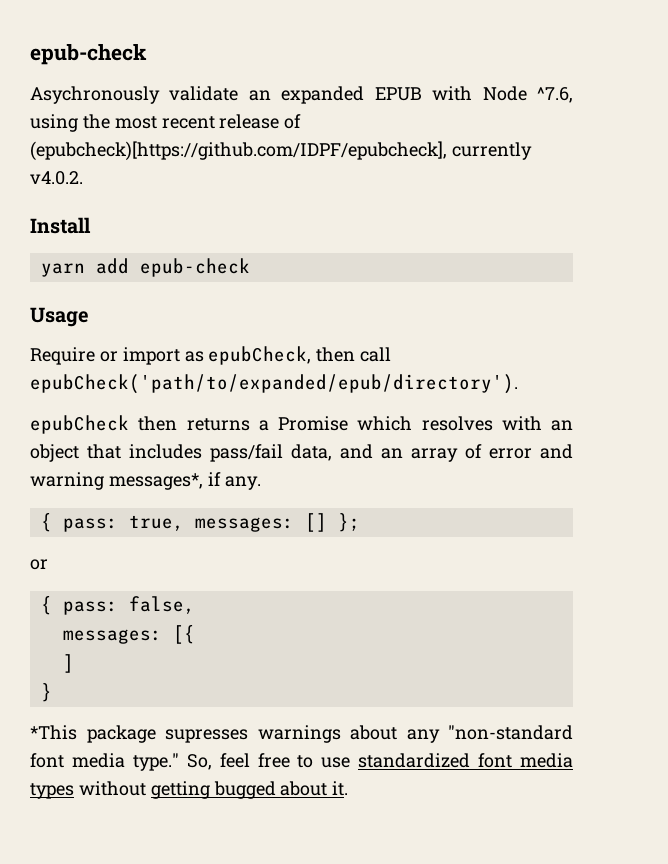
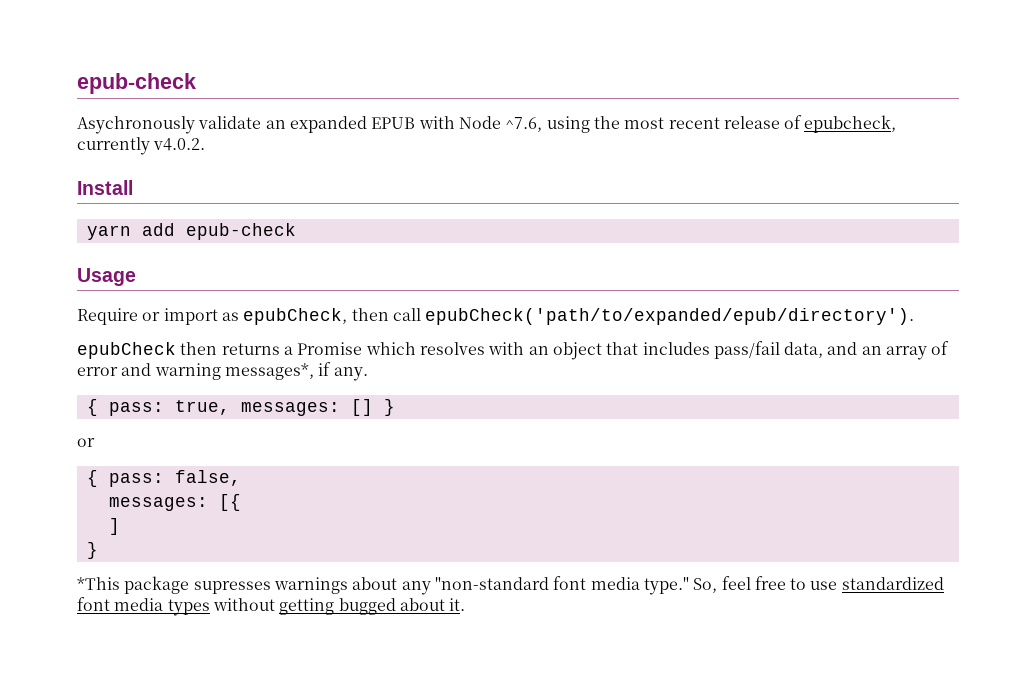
- Asychronously validate an expanded EPUB with Node ^7.6, using the most recent release of (epubcheck)[https://github.com/IDPF/epubcheck], currently v4.0.2.
+ Asychronously validate an expanded EPUB with Node ^7.6, using the most recent release of epubcheck, currently v4.0.2.
- { pass: true, messages: [] };
+ { pass: true, messages: [] }

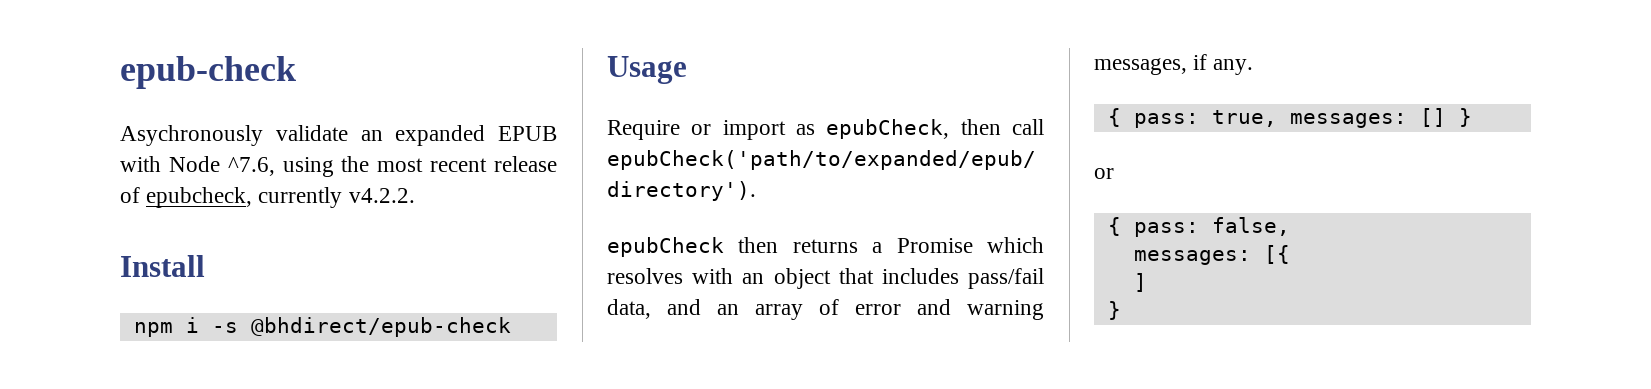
- Asychronously validate an expanded EPUB with Node ^7.6, using the most recent release of epubcheck, currently v4.0.2.
+ Asychronously validate an expanded EPUB with Node ^7.6, using the most recent release of epubcheck, currently v4.2.2.
- yarn add epub-check
+ npm i -s @bhdirect/epub-check
- epubCheck then returns a Promise which resolves with an object that includes pass/fail data, and an array of error and warning messages*, if any.
+ epubCheck then returns a Promise which resolves with an object that includes pass/fail data, and an array of error and warning messages, if any.
- *This package supresses warnings about any "non-standard font media type." So, feel free to use standardized font media types without getting bugged about it.

